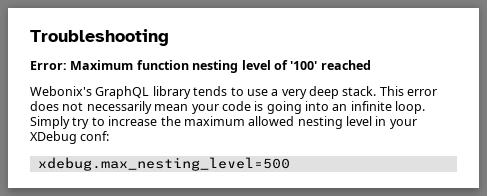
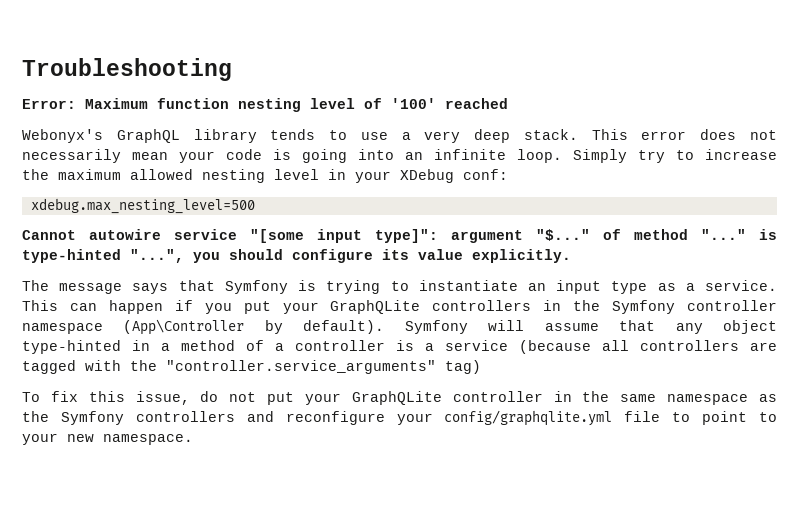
- Webonix's GraphQL library tends to use a very deep stack.
+ Webonyx's GraphQL library tends to use a very deep stack.
+ Cannot autowire service "[some input type]": argument "$..." of method "..." is type-hinted "...", you should configure its value explicitly.
+ The message says that Symfony is trying to instantiate an input type as a service. This can happen if you put your GraphQLite controllers in the Symfony controller namespace (App\Controller by default). Symfony will assume that any object type-hinted in a method of a controller is a service (because all controllers are tagged with the "controller.service_arguments" tag)
+ To fix this issue, do not put your GraphQLite controller in the same namespace as the Symfony controllers and reconfigure your config/graphqlite.yml file to point to your new namespace.

